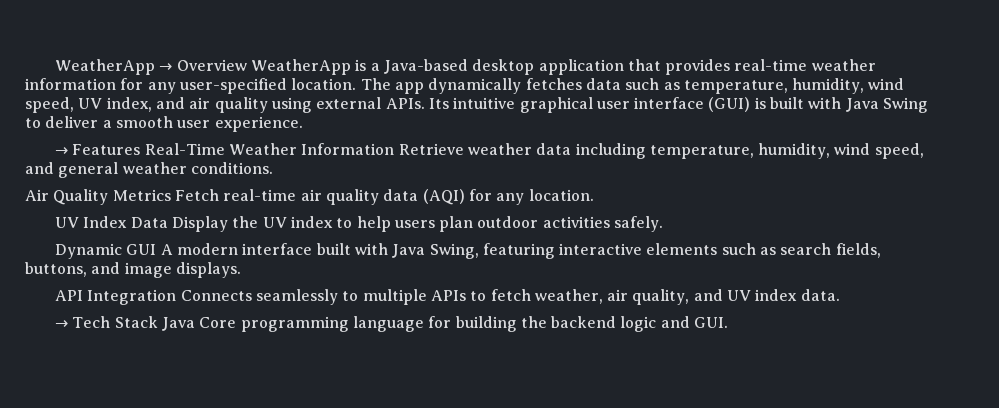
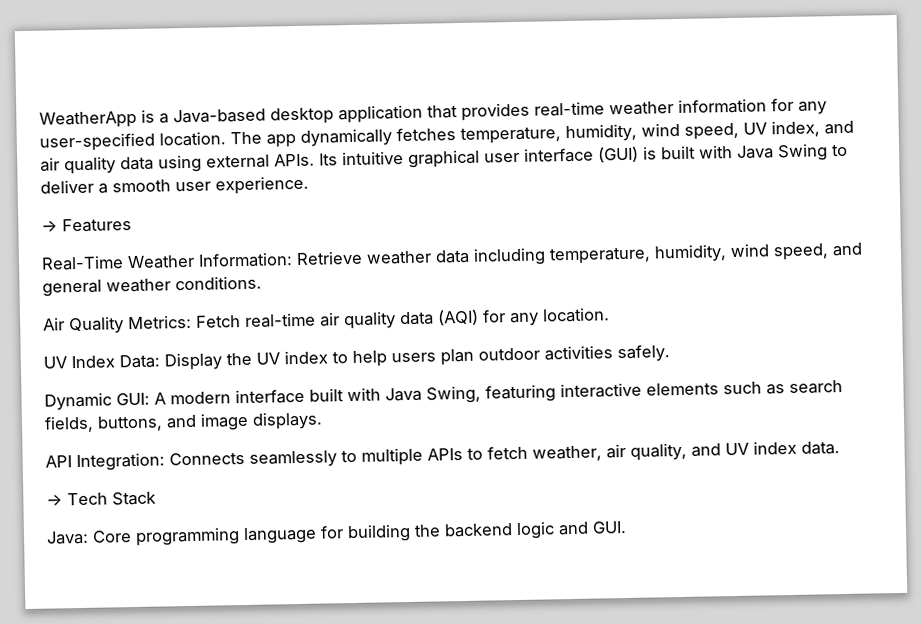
- WeatherApp → Overview WeatherApp is a Java-based desktop application that provides real-time weather information for any user-specified location.
+ WeatherApp is a Java-based desktop application that provides real-time weather information for any user-specified location.
- The app dynamically fetches data such as temperature, humidity, wind speed, UV index, and air quality using external APIs.
+ The app dynamically fetches temperature, humidity, wind speed, UV index, and air quality data using external APIs.
- → Features Real-Time Weather Information Retrieve weather data including temperature, humidity, wind speed, and general weather conditions.
+ → Features
+ Real-Time Weather Information: Retrieve weather data including temperature, humidity, wind speed, and general weather conditions.
- Air Quality Metrics Fetch real-time air quality data (AQI) for any location.
+ Air Quality Metrics: Fetch real-time air quality data (AQI) for any location.
- UV Index Data Display the UV index to help users plan outdoor activities safely.
+ UV Index Data: Display the UV index to help users plan outdoor activities safely.
- Dynamic GUI A modern interface built with Java Swing, featuring interactive elements such as search fields, buttons, and image displays.
+ Dynamic GUI: A modern interface built with Java Swing, featuring interactive elements such as search fields, buttons, and image displays.
- API Integration Connects seamlessly to multiple APIs to fetch weather, air quality, and UV index data.
+ API Integration: Connects seamlessly to multiple APIs to fetch weather, air quality, and UV index data.
- → Tech Stack Java Core programming language for building the backend logic and GUI.
+ → Tech Stack
+ Java: Core programming language for building the backend logic and GUI.

